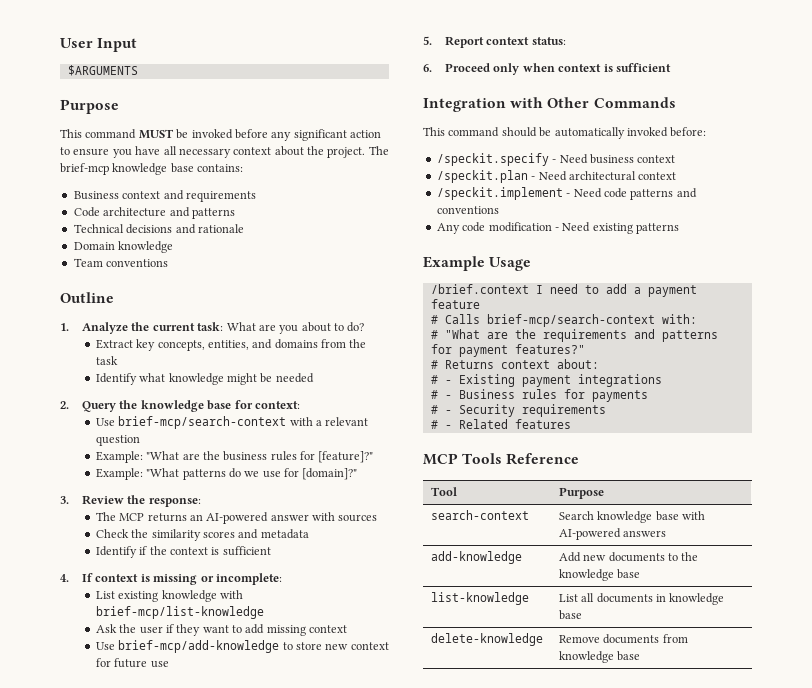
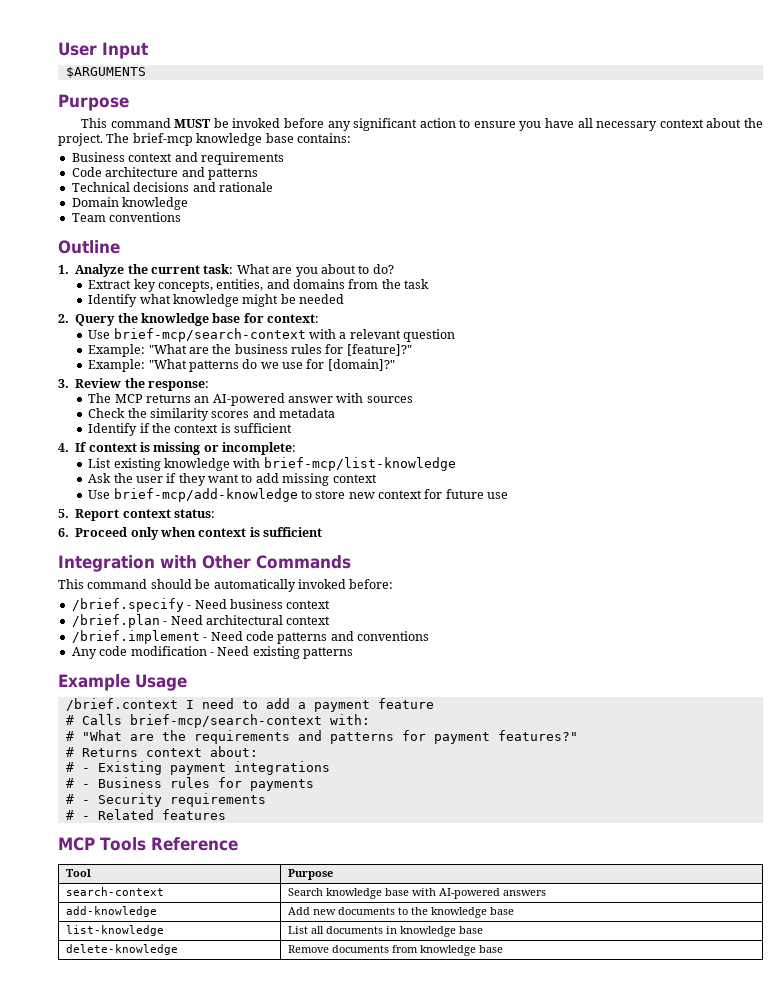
- /speckit.specify - Need business context
+ /brief.specify - Need business context
- /speckit.plan - Need architectural context
+ /brief.plan - Need architectural context
- /speckit.implement - Need code patterns and conventions
+ /brief.implement - Need code patterns and conventions

